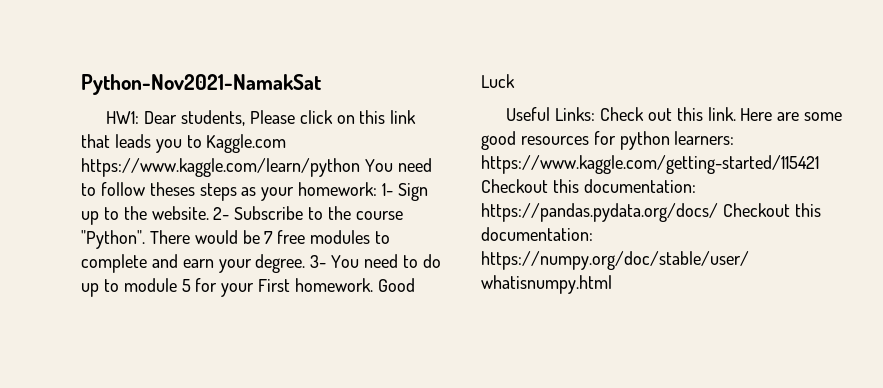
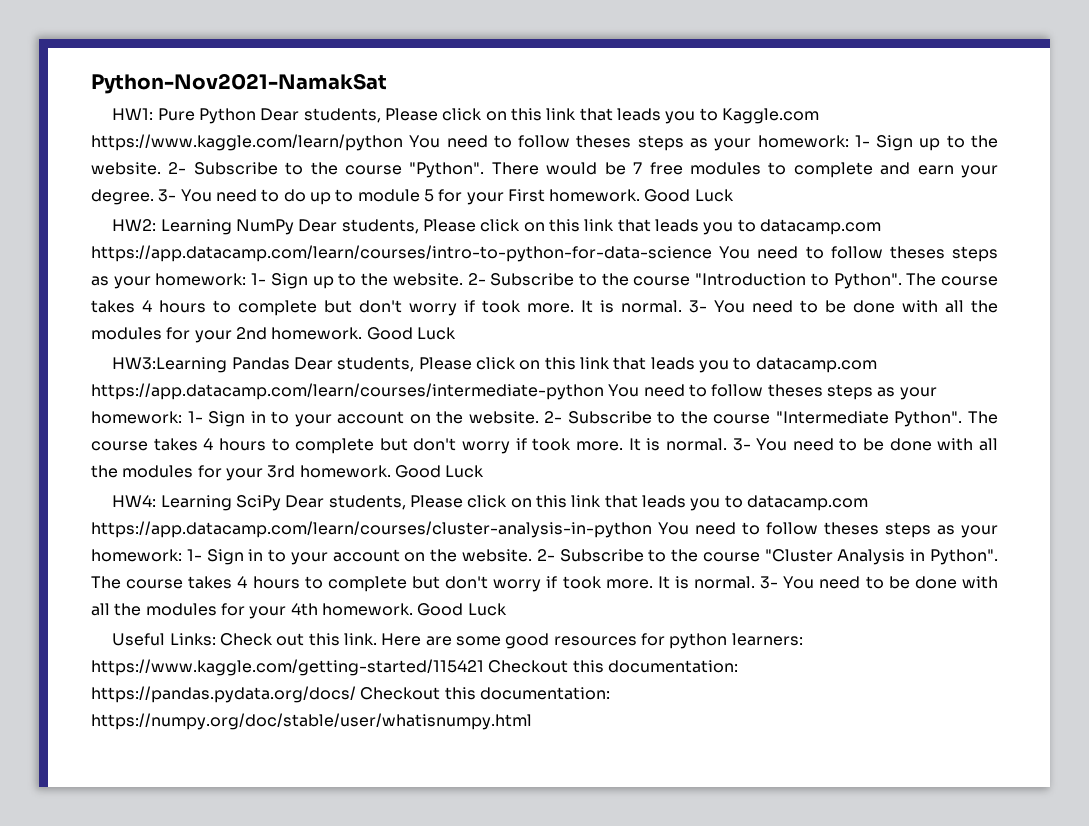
- HW1: Dear students, Please click on this link that leads you to Kaggle.com https://www.kaggle.com/learn/python You need to follow theses steps as your homework: 1- Sign up to the website.
+ HW1: Pure Python Dear students, Please click on this link that leads you to Kaggle.com https://www.kaggle.com/learn/python You need to follow theses steps as your homework: 1- Sign up to the website.
+ HW2: Learning NumPy Dear students, Please click on this link that leads you to datacamp.com https://app.datacamp.com/learn/courses/intro-to-python-for-data-science You need to follow theses steps as your homework: 1- Sign up to the website. 2- Subscribe to the course "Introduction to Python". The course takes 4 hours to complete but don't worry if took more. It is normal. 3- You need to be done with all the modules for your 2nd homework. Good Luck
+ HW3:Learning Pandas Dear students, Please click on this link that leads you to datacamp.com https://app.datacamp.com/learn/courses/intermediate-python You need to follow theses steps as your homework: 1- Sign in to your account on the website. 2- Subscribe to the course "Intermediate Python". The course takes 4 hours to complete but don't worry if took more. It is normal. 3- You need to be done with all the modules for your 3rd homework. Good Luck
+ HW4: Learning SciPy Dear students, Please click on this link that leads you to datacamp.com https://app.datacamp.com/learn/courses/cluster-analysis-in-python You need to follow theses steps as your homework: 1- Sign in to your account on the website. 2- Subscribe to the course "Cluster Analysis in Python". The course takes 4 hours to complete but don't worry if took more. It is normal. 3- You need to be done with all the modules for your 4th homework. Good Luck

